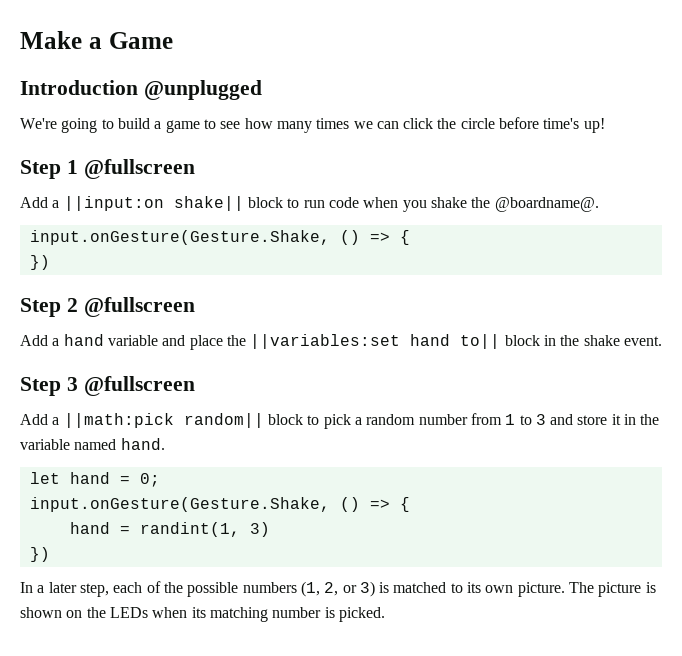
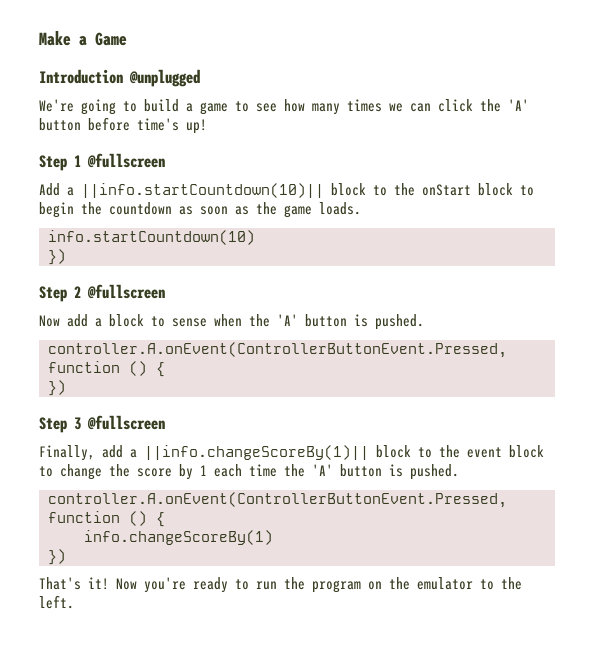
- We're going to build a game to see how many times we can click the circle before time's up!
+ We're going to build a game to see how many times we can click the 'A' button before time's up!
- Add a ||input:on shake|| block to run code when you shake the @boardname@.
- input.onGesture(Gesture.Shake, () => {
+ Add a ||info.startCountdown(10)|| block to the onStart block to begin the countdown as soon as the game loads.
+ info.startCountdown(10)
  })
  Step 2 @fullscreen
- Add a hand variable and place the ||variables:set hand to|| block in the shake event.
+ Now add a block to sense when the 'A' button is pushed.
+ controller.A.onEvent(ControllerButtonEvent.Pressed, function () {
+ })
  Step 3 @fullscreen
- Add a ||math:pick random|| block to pick a random number from 1 to 3 and store it in the variable named hand.
- let hand = 0;
- input.onGesture(Gesture.Shake, () => {
- hand = randint(1, 3)
+ Finally, add a ||info.changeScoreBy(1)|| block to the event block to change the score by 1 each time the 'A' button is pushed.
+ controller.A.onEvent(ControllerButtonEvent.Pressed, function () {
+ info.changeScoreBy(1)
  })
- In a later step, each of the possible numbers (1, 2, or 3) is matched to its own picture. The picture is shown on the LEDs when its matching number is picked.
+ That's it! Now you're ready to run the program on the emulator to the left.

